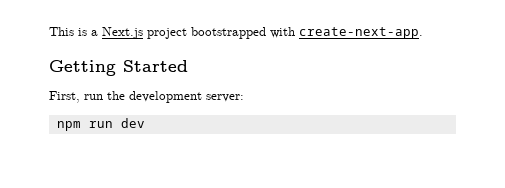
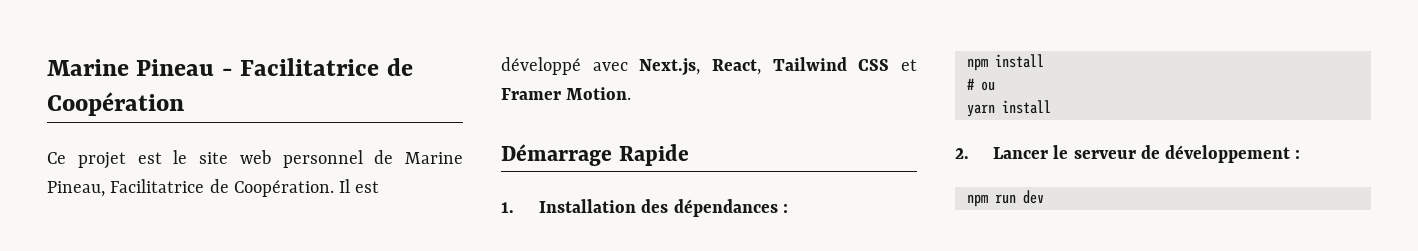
- This is a Next.js project bootstrapped with create-next-app.
- Getting Started
- First, run the development server:
+ Marine Pineau - Facilitatrice de Coopération
+ Ce projet est le site web personnel de Marine Pineau, Facilitatrice de Coopération. Il est développé avec Next.js, React, Tailwind CSS et Framer Motion.
+ Démarrage Rapide
+ 1. Installation des dépendances :
+ npm install
+ # ou
+ yarn install
+ 2. Lancer le serveur de développement :

